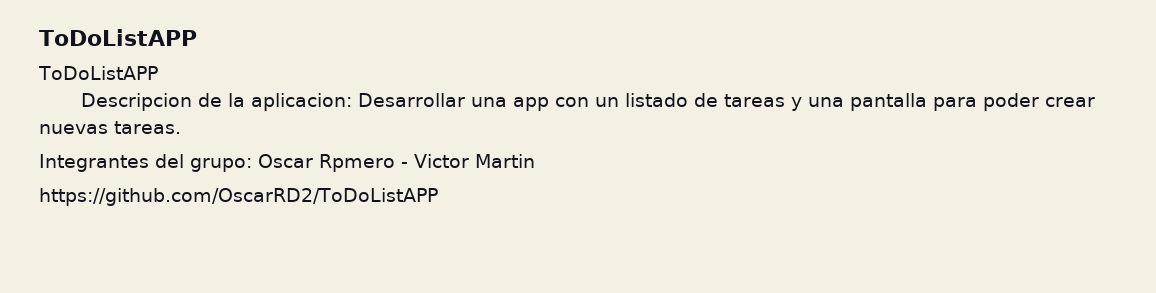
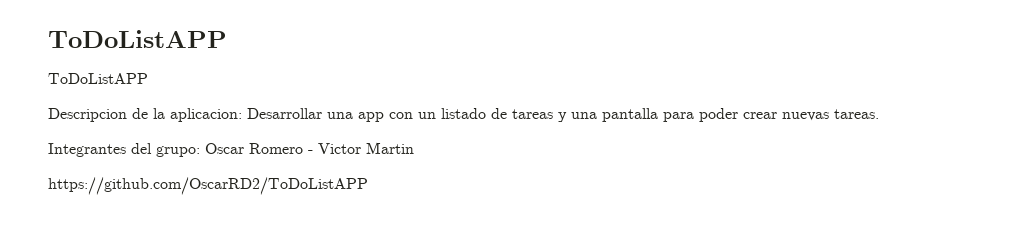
- Integrantes del grupo: Oscar Rpmero - Victor Martin
+ Integrantes del grupo: Oscar Romero - Victor Martin

